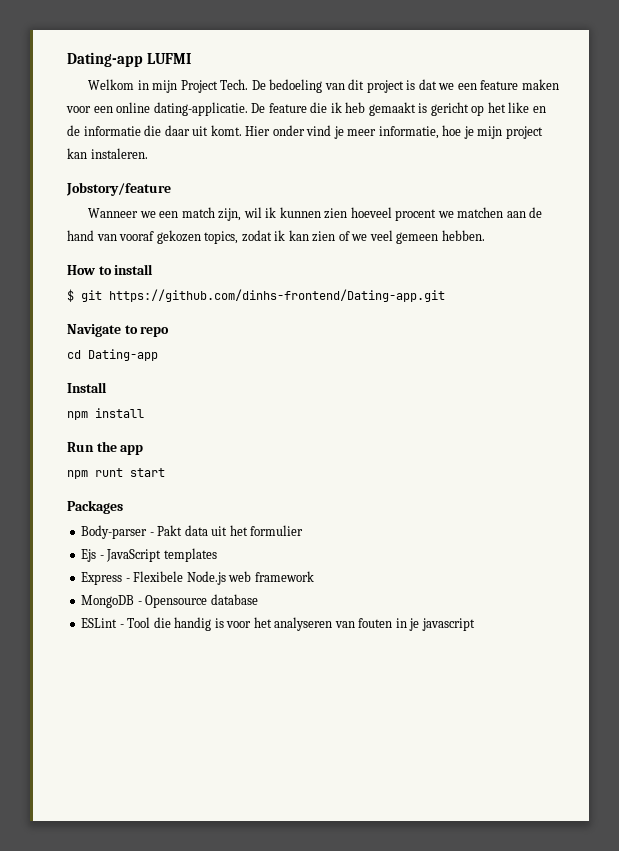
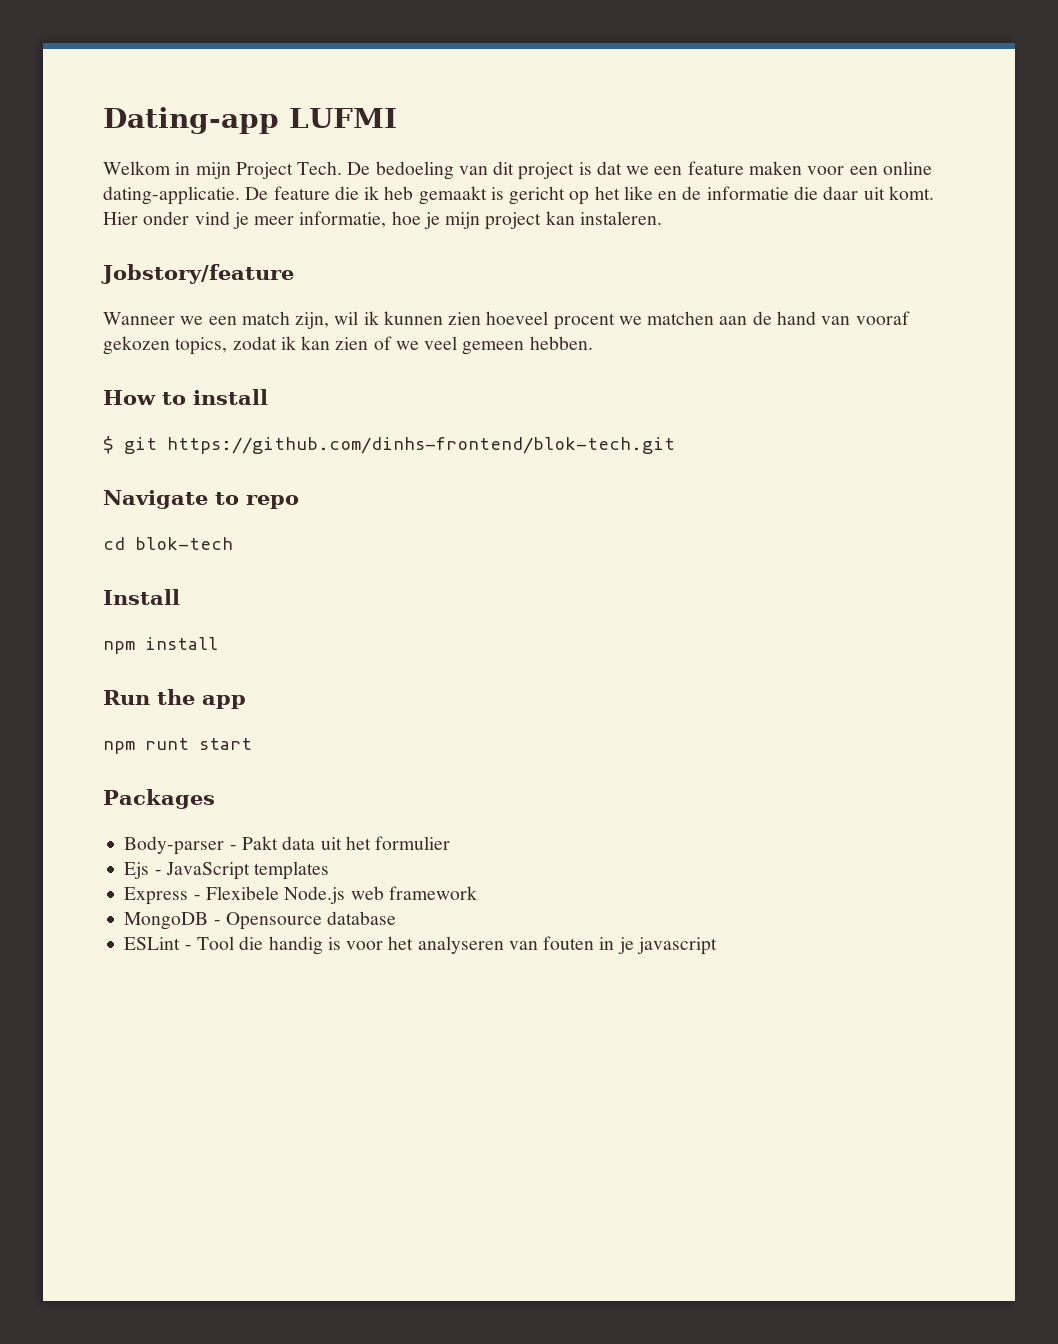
- $ git https://github.com/dinhs-frontend/Dating-app.git
+ $ git https://github.com/dinhs-frontend/blok-tech.git
- cd Dating-app
+ cd blok-tech

